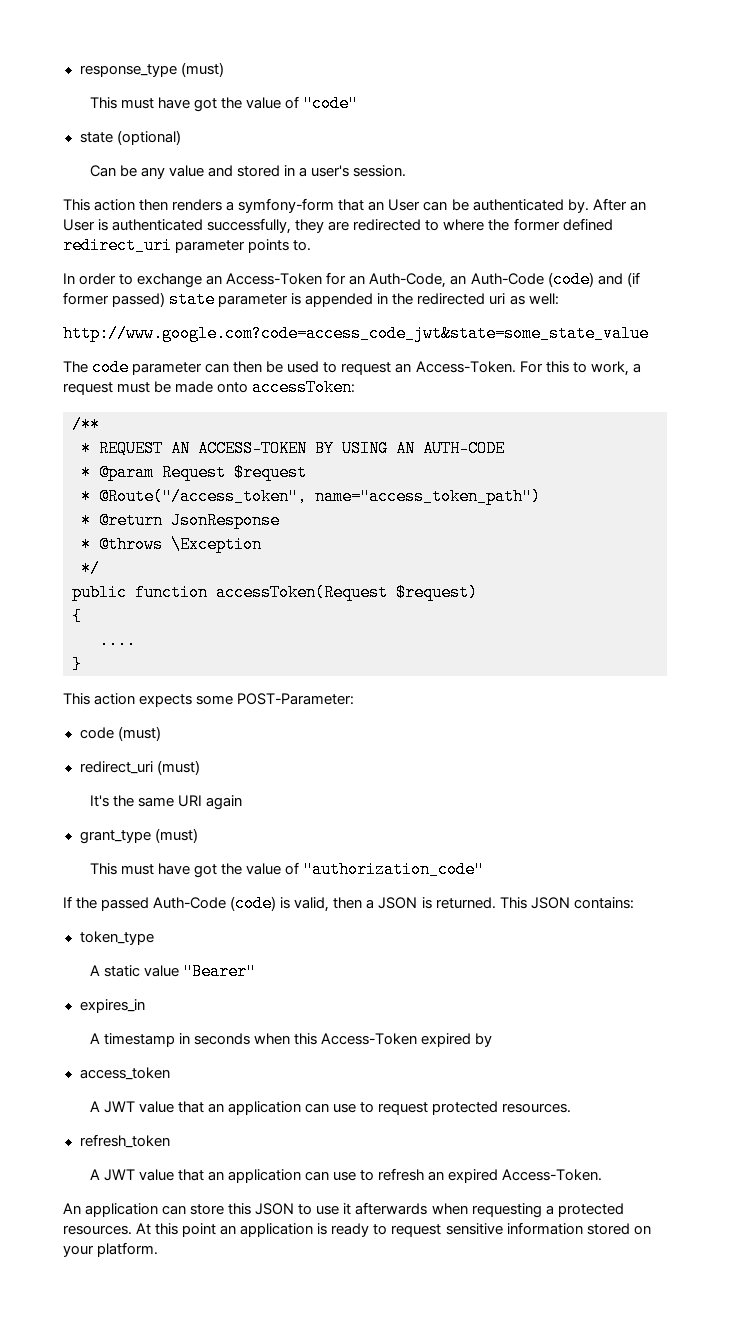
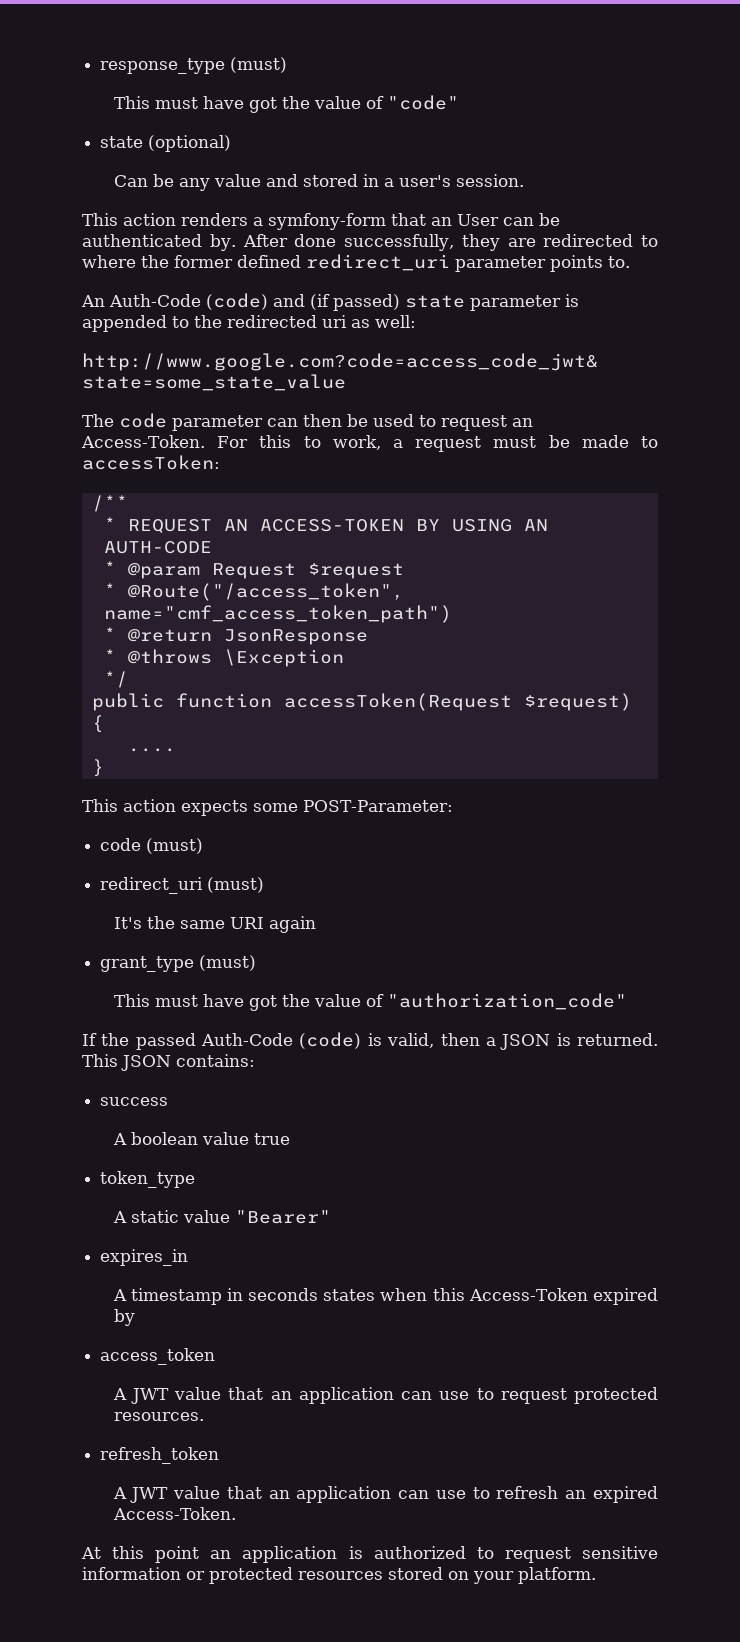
- This action then renders a symfony-form that an User can be authenticated by.
+ This action renders a symfony-form that an User can be authenticated by.
- After an User is authenticated successfully, they are redirected to where the former defined redirect_uri parameter points to.
+ After done successfully, they are redirected to where the former defined redirect_uri parameter points to.
- In order to exchange an Access-Token for an Auth-Code, an Auth-Code (code) and (if former passed) state parameter is appended in the redirected uri as well:
+ An Auth-Code (code) and (if passed) state parameter is appended to the redirected uri as well:
- For this to work, a request must be made onto accessToken:
+ For this to work, a request must be made to accessToken:
- * @Route("/access_token", name="access_token_path")
+ * @Route("/access_token", name="cmf_access_token_path")
+ success
+ A boolean value true
- A timestamp in seconds when this Access-Token expired by
+ A timestamp in seconds states when this Access-Token expired by
- An application can store this JSON to use it afterwards when requesting a protected resources. At this point an application is ready to request sensitive information stored on your platform.
+ At this point an application is authorized to request sensitive information or protected resources stored on your platform.

